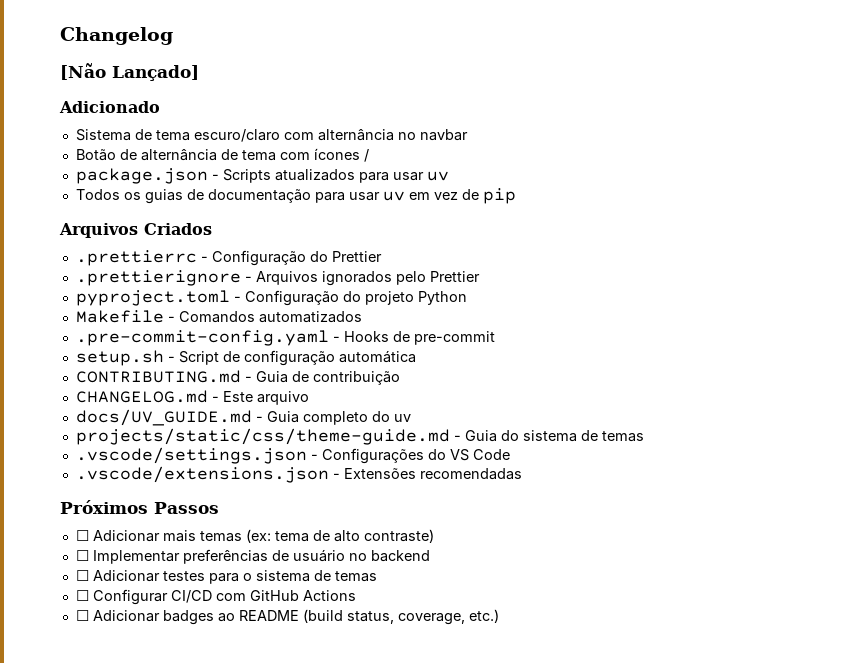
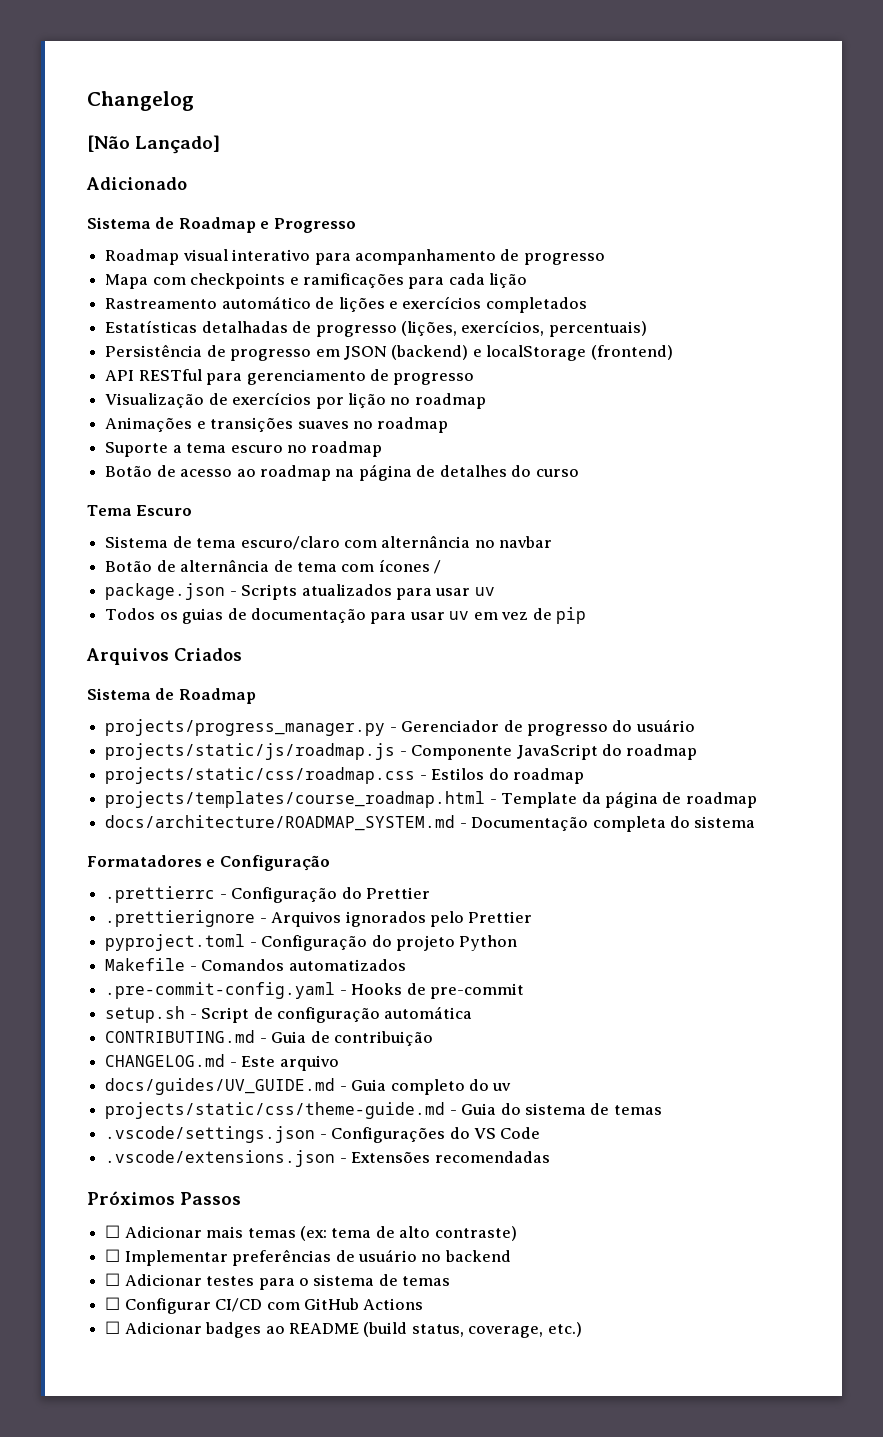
+ Sistema de Roadmap e Progresso
+ Roadmap visual interativo para acompanhamento de progresso
+ Mapa com checkpoints e ramificações para cada lição
+ Rastreamento automático de lições e exercícios completados
+ Estatísticas detalhadas de progresso (lições, exercícios, percentuais)
+ Persistência de progresso em JSON (backend) e localStorage (frontend)
+ API RESTful para gerenciamento de progresso
+ Visualização de exercícios por lição no roadmap
+ Animações e transições suaves no roadmap
+ Suporte a tema escuro no roadmap
+ Botão de acesso ao roadmap na página de detalhes do curso
+ Tema Escuro
  Arquivos Criados
+ Sistema de Roadmap
+ projects/progress_manager.py - Gerenciador de progresso do usuário
+ projects/static/js/roadmap.js - Componente JavaScript do roadmap
+ projects/static/css/roadmap.css - Estilos do roadmap
+ projects/templates/course_roadmap.html - Template da página de roadmap
+ docs/architecture/ROADMAP_SYSTEM.md - Documentação completa do sistema
+ Formatadores e Configuração
- docs/UV_GUIDE.md - Guia completo do uv
+ docs/guides/UV_GUIDE.md - Guia completo do uv

